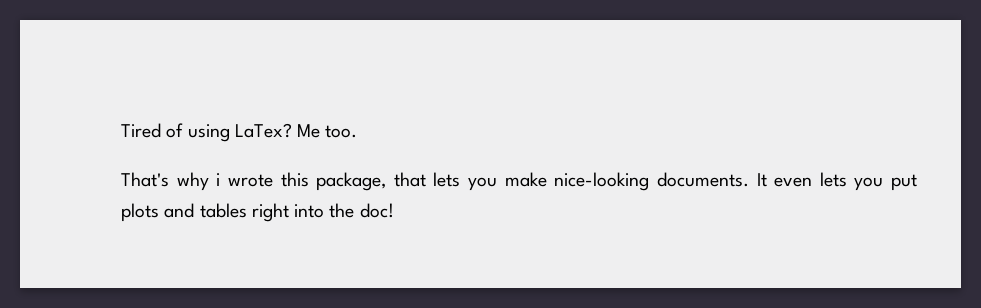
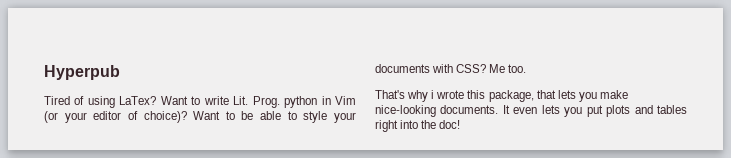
+ Hyperpub
+ Want to write Lit. Prog. python in Vim (or your editor of choice)? Want to be able to style your documents with CSS?

